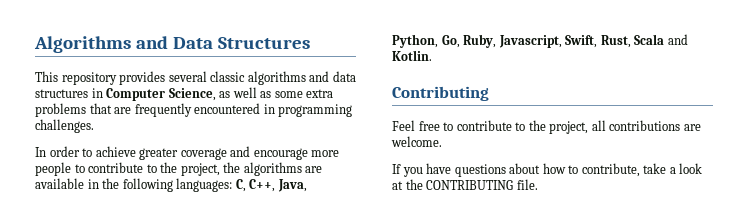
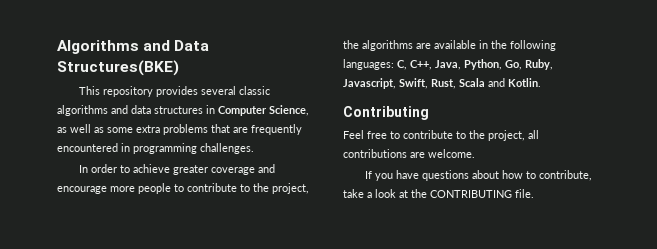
- Algorithms and Data Structures
+ Algorithms and Data Structures(BKE)

